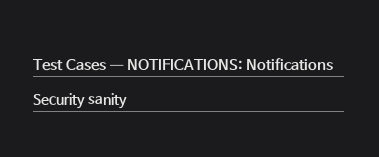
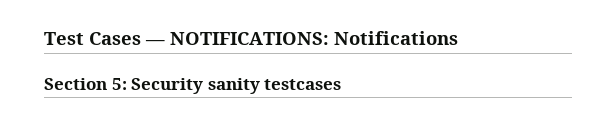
- Security sanity
+ Section 5: Security sanity testcases

